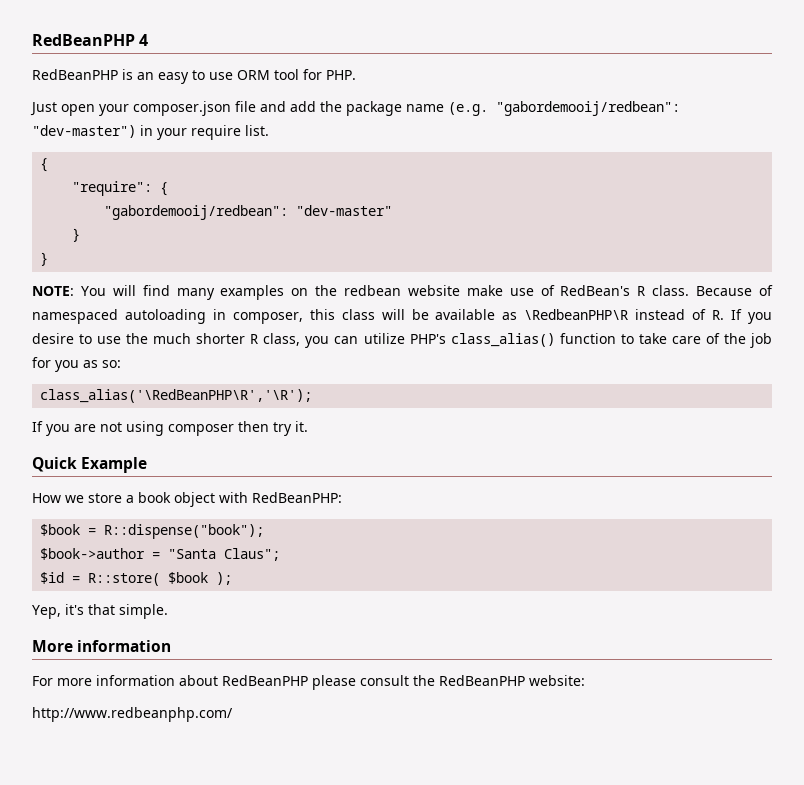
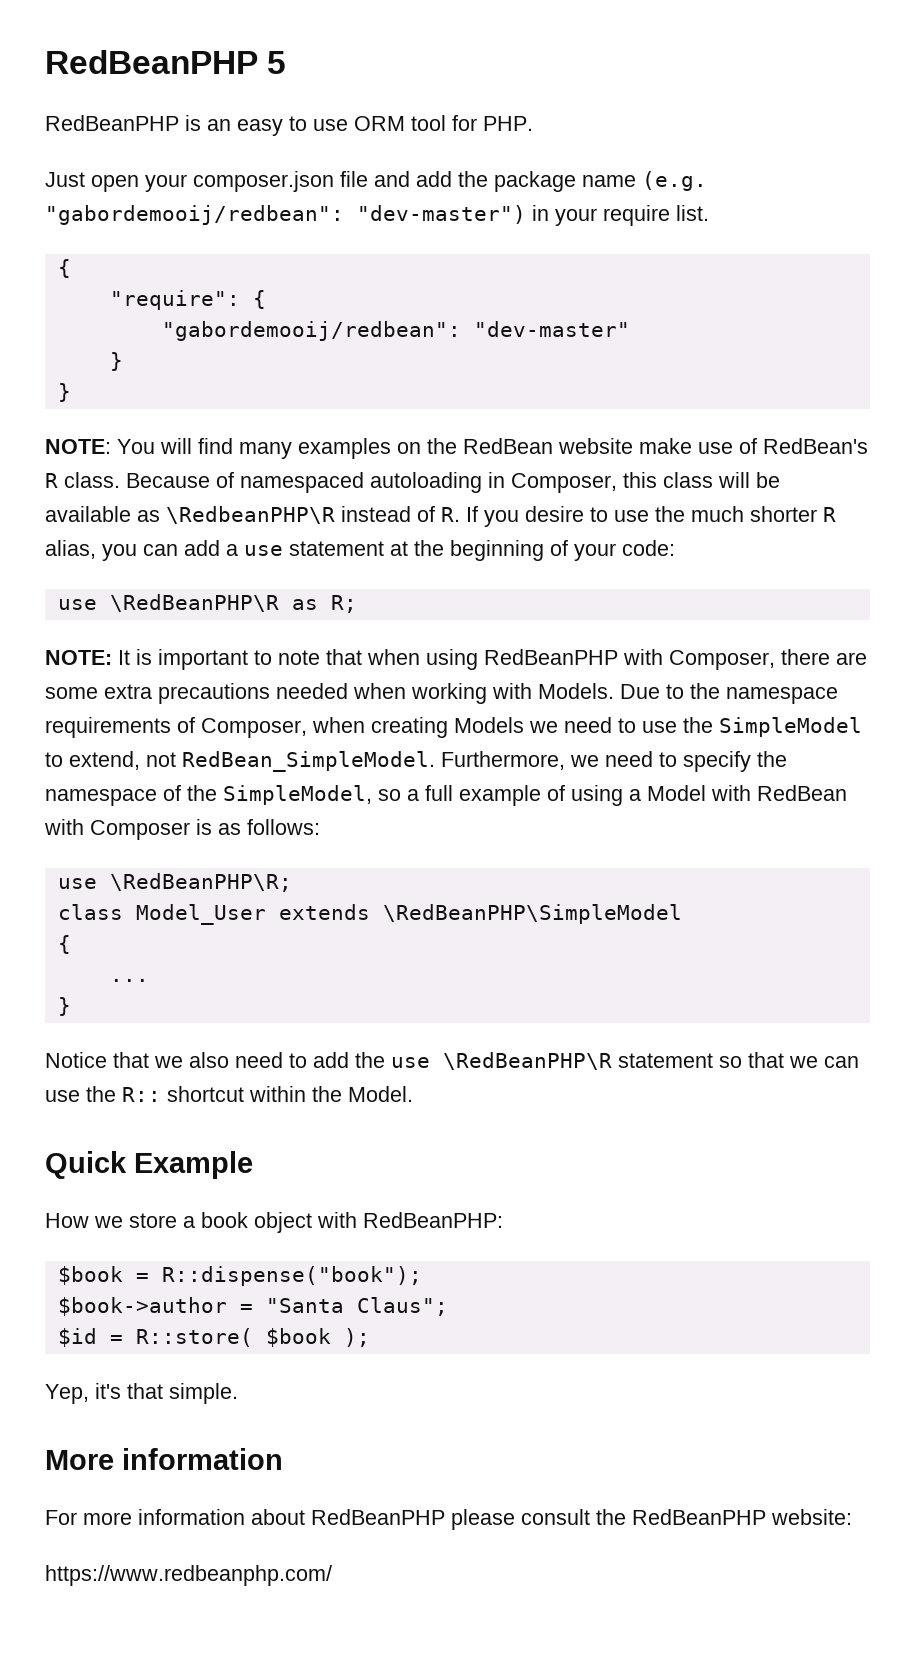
- RedBeanPHP 4
+ RedBeanPHP 5
- NOTE: You will find many examples on the redbean website make use of RedBean's R class.
+ NOTE: You will find many examples on the RedBean website make use of RedBean's R class.
- Because of namespaced autoloading in composer, this class will be available as \RedbeanPHP\R instead of R. If you desire to use the much shorter R class, you can utilize PHP's class_alias() function to take care of the job for you as so:
- class_alias('\RedBeanPHP\R','\R');
- If you are not using composer then try it.
+ Because of namespaced autoloading in Composer, this class will be available as \RedbeanPHP\R instead of R. If you desire to use the much shorter R alias, you can add a use statement at the beginning of your code:
+ use \RedBeanPHP\R as R;
+ NOTE: It is important to note that when using RedBeanPHP with Composer, there are some extra precautions needed when working with Models. Due to the namespace requirements of Composer, when creating Models we need to use the SimpleModel to extend, not RedBean_SimpleModel. Furthermore, we need to specify the namespace of the SimpleModel, so a full example of using a Model with RedBean with Composer is as follows:
+ use \RedBeanPHP\R;
+ class Model_User extends \RedBeanPHP\SimpleModel
+ {
+ ...
+ }
+ Notice that we also need to add the use \RedBeanPHP\R statement so that we can use the R:: shortcut within the Model.
- http://www.redbeanphp.com/
+ https://www.redbeanphp.com/

